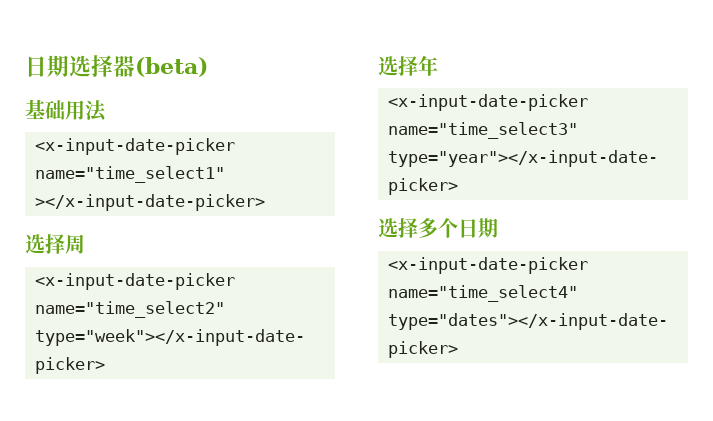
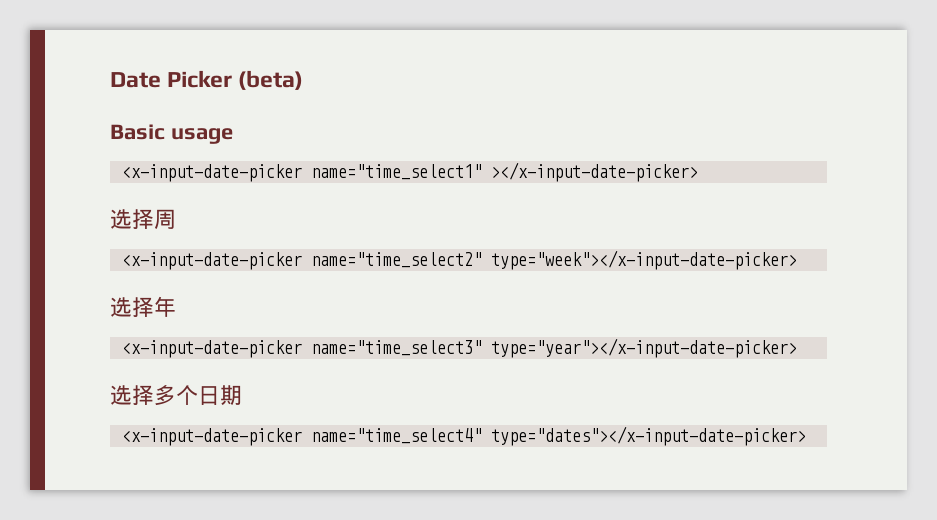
- 日期选择器(beta)
+ Date Picker (beta)
- 基础用法
+ Basic usage

